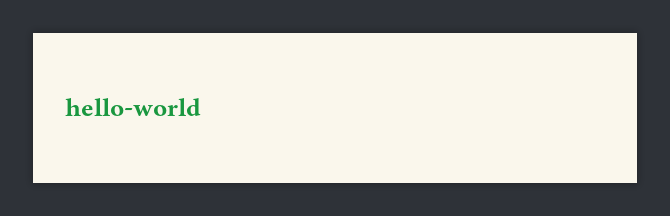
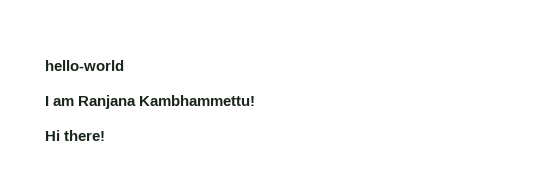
+ I am Ranjana Kambhammettu!
+ Hi there!

